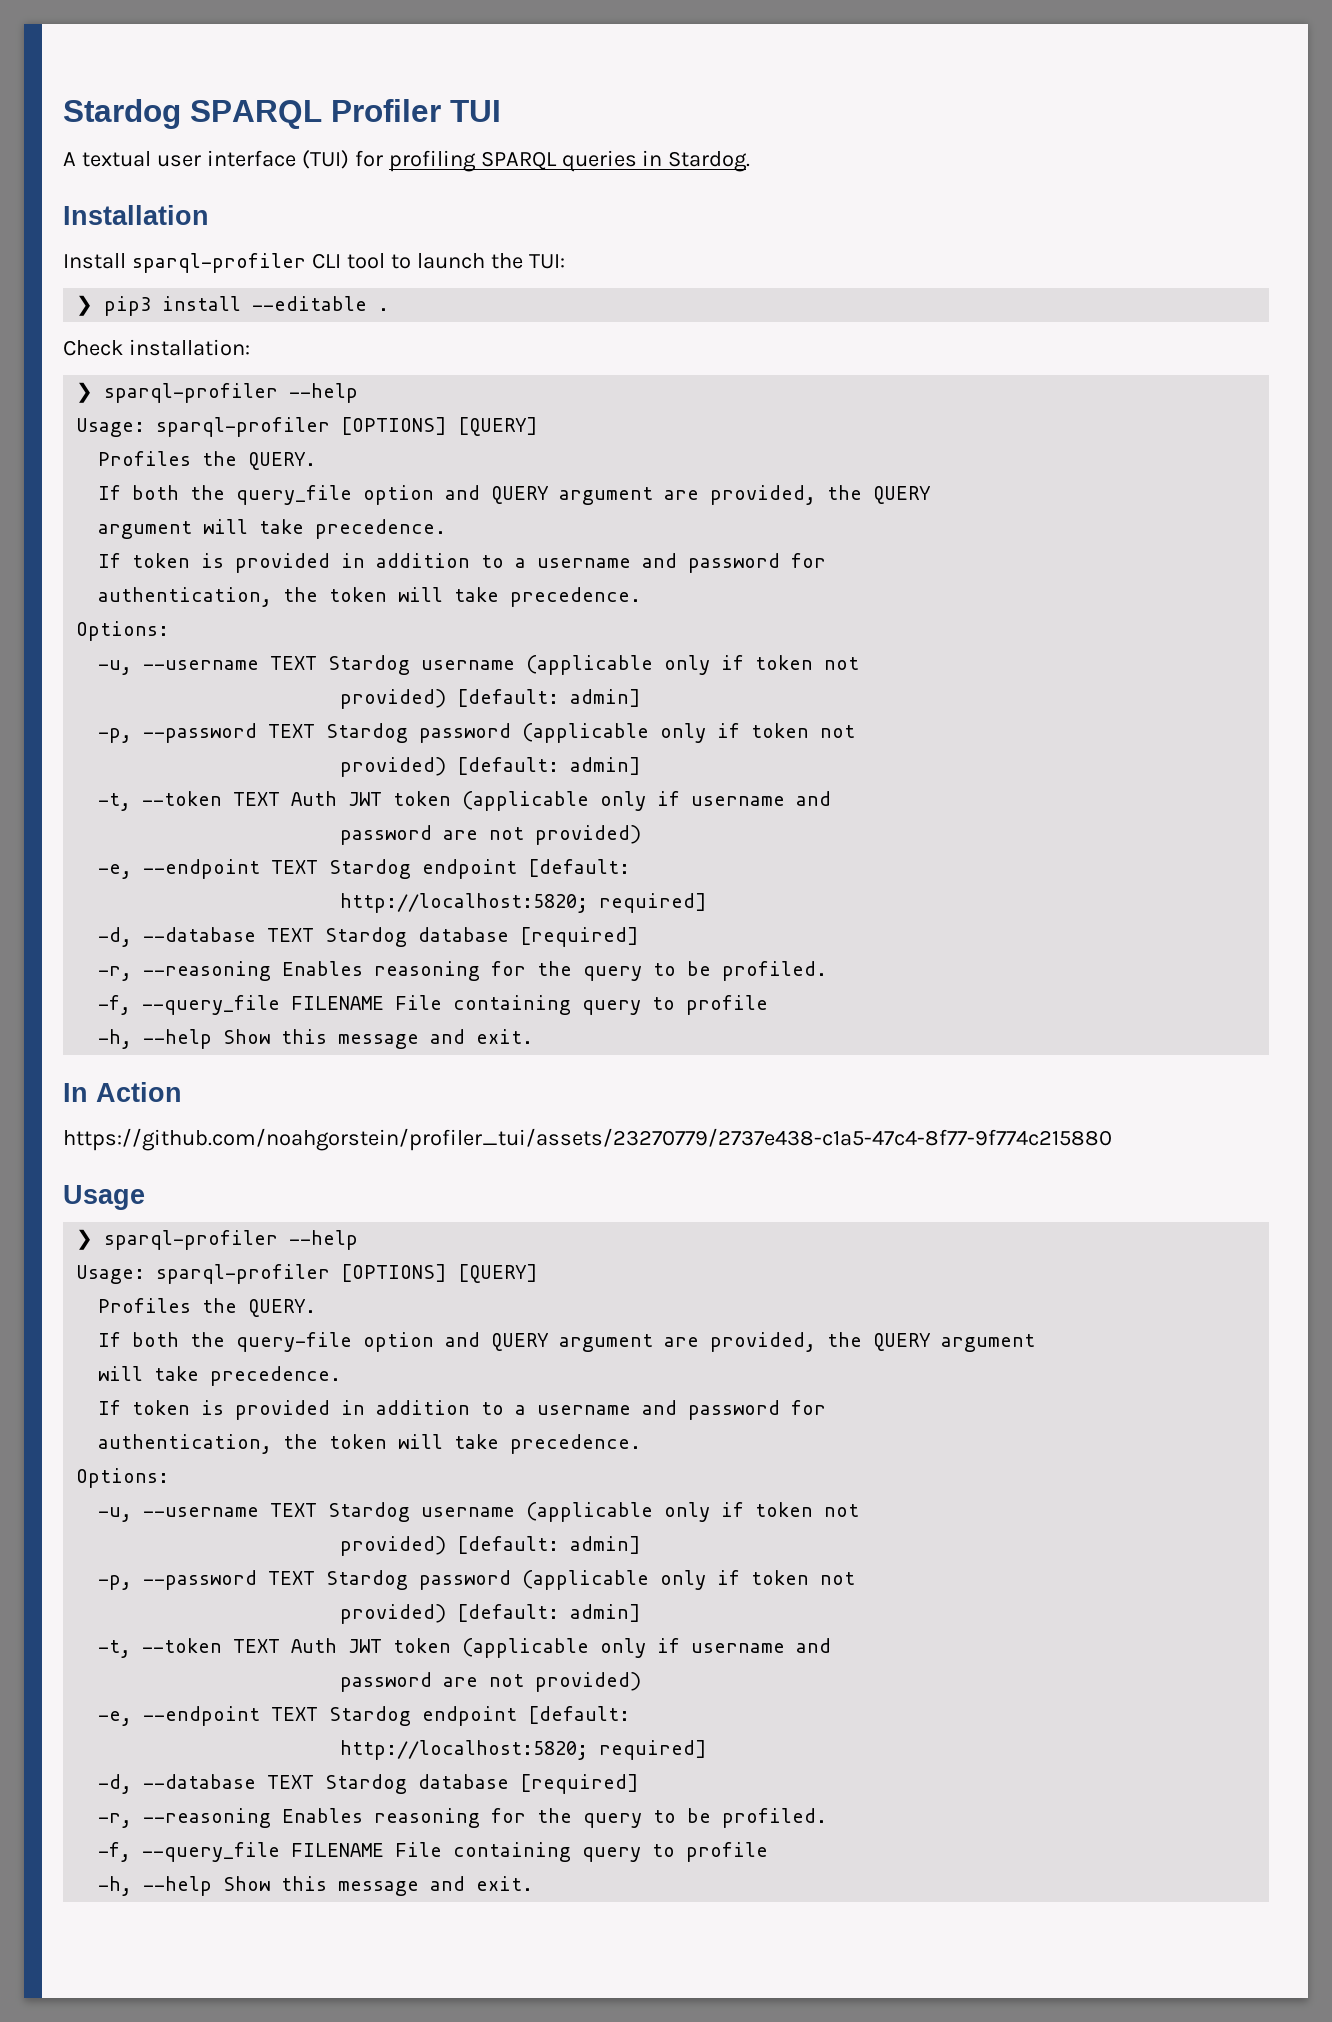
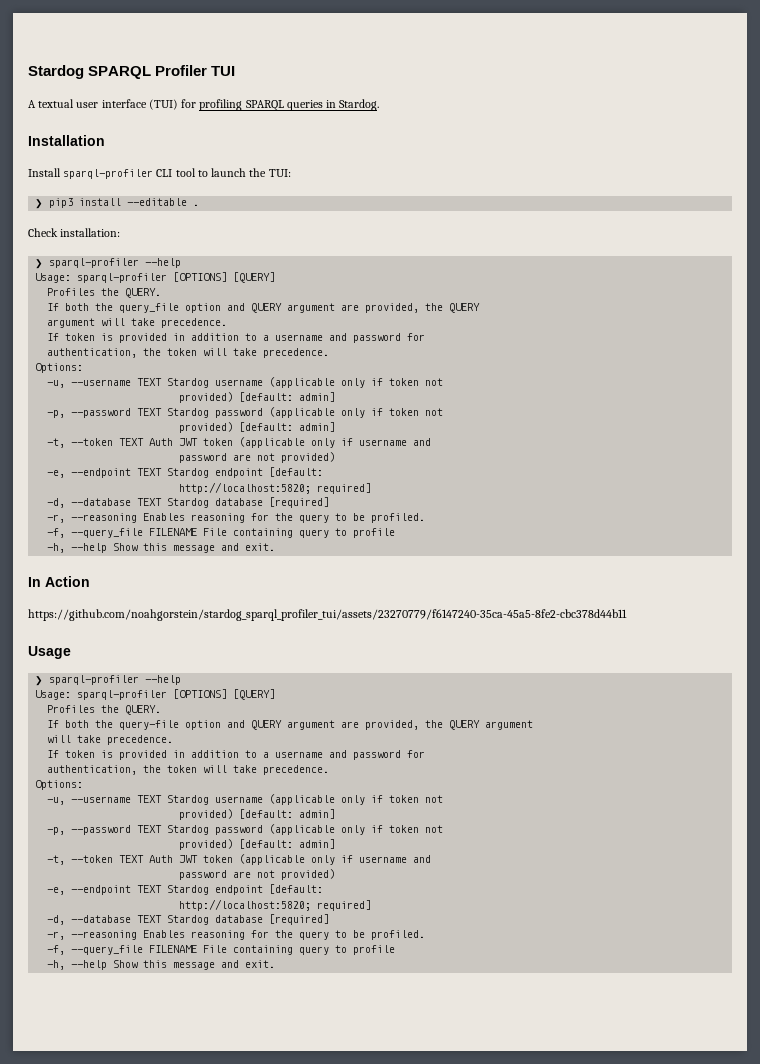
- https://github.com/noahgorstein/profiler_tui/assets/23270779/2737e438-c1a5-47c4-8f77-9f774c215880
+ https://github.com/noahgorstein/stardog_sparql_profiler_tui/assets/23270779/f6147240-35ca-45a5-8fe2-cbc378d44b11

